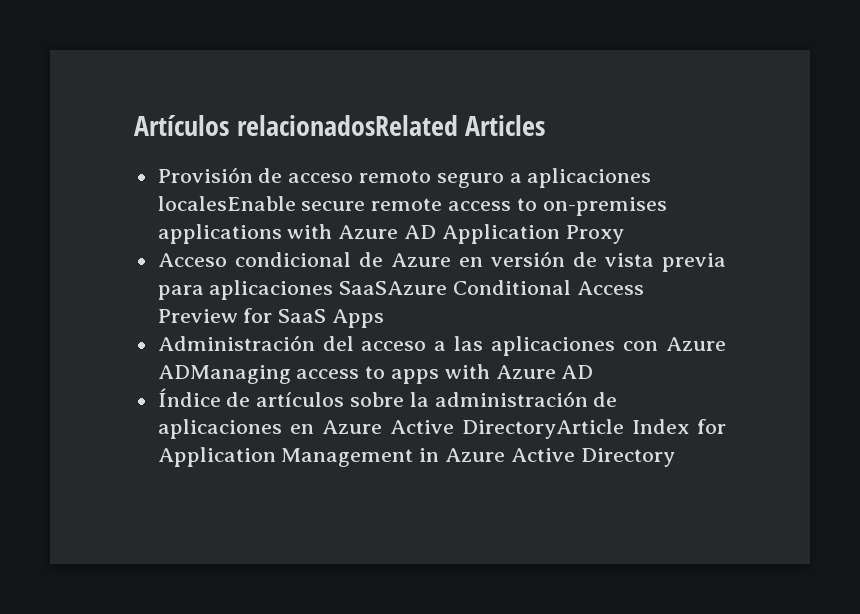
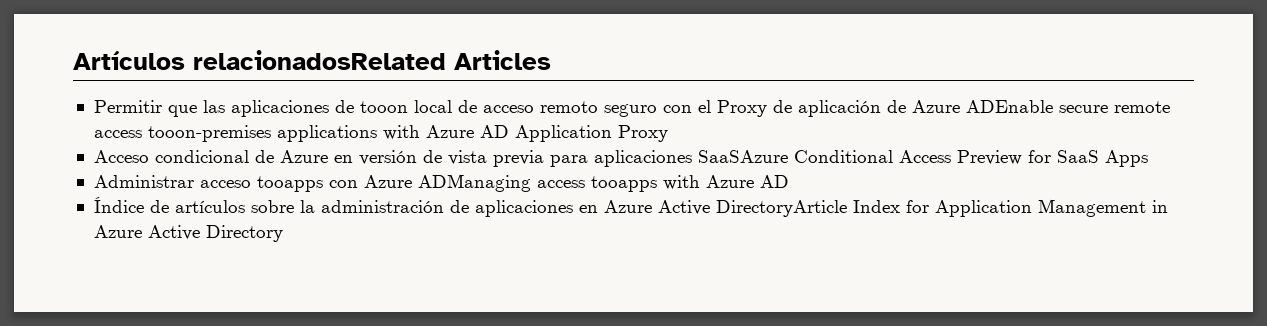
- Provisión de acceso remoto seguro a aplicaciones localesEnable secure remote access to on-premises applications with Azure AD Application Proxy
+ Permitir que las aplicaciones de tooon local de acceso remoto seguro con el Proxy de aplicación de Azure ADEnable secure remote access tooon-premises applications with Azure AD Application Proxy
- Administración del acceso a las aplicaciones con Azure ADManaging access to apps with Azure AD
+ Administrar acceso tooapps con Azure ADManaging access tooapps with Azure AD

